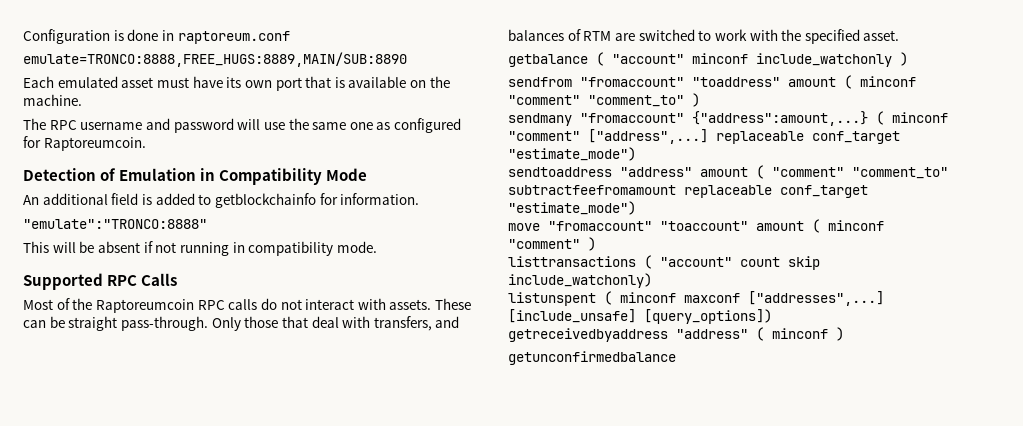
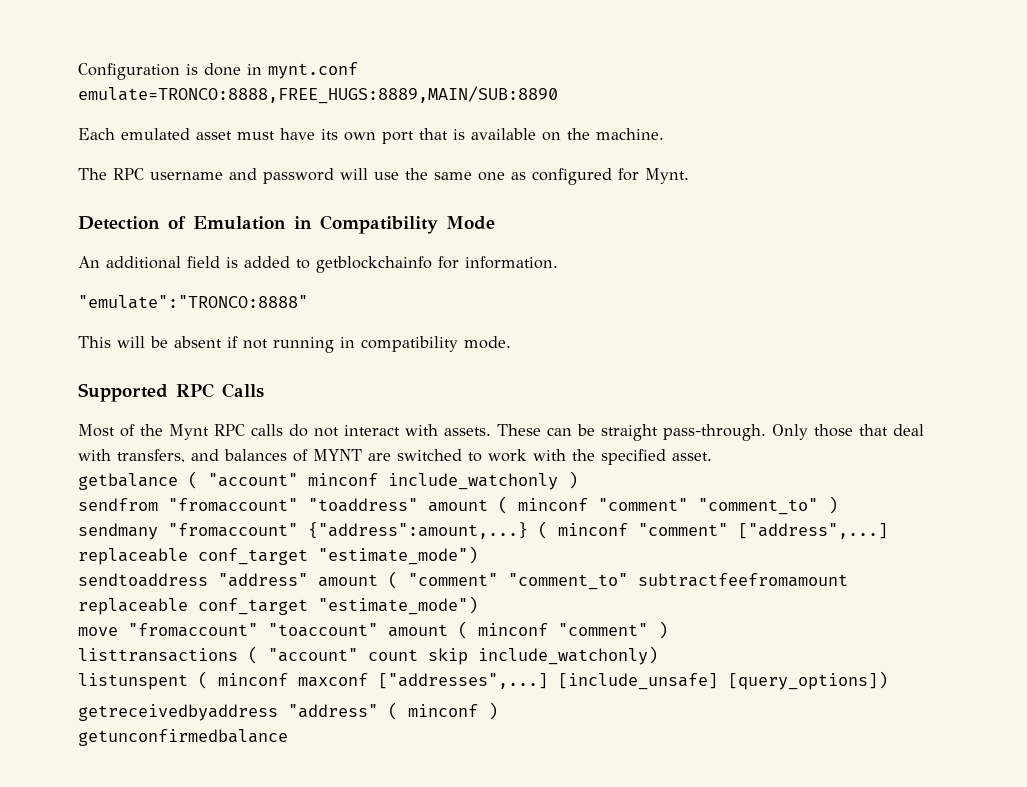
- Configuration is done in raptoreum.conf
+ Configuration is done in mynt.conf
- The RPC username and password will use the same one as configured for Raptoreumcoin.
+ The RPC username and password will use the same one as configured for Mynt.
- Most of the Raptoreumcoin RPC calls do not interact with assets.
+ Most of the Mynt RPC calls do not interact with assets.
- Only those that deal with transfers, and balances of RTM are switched to work with the specified asset.
+ Only those that deal with transfers, and balances of MYNT are switched to work with the specified asset.

